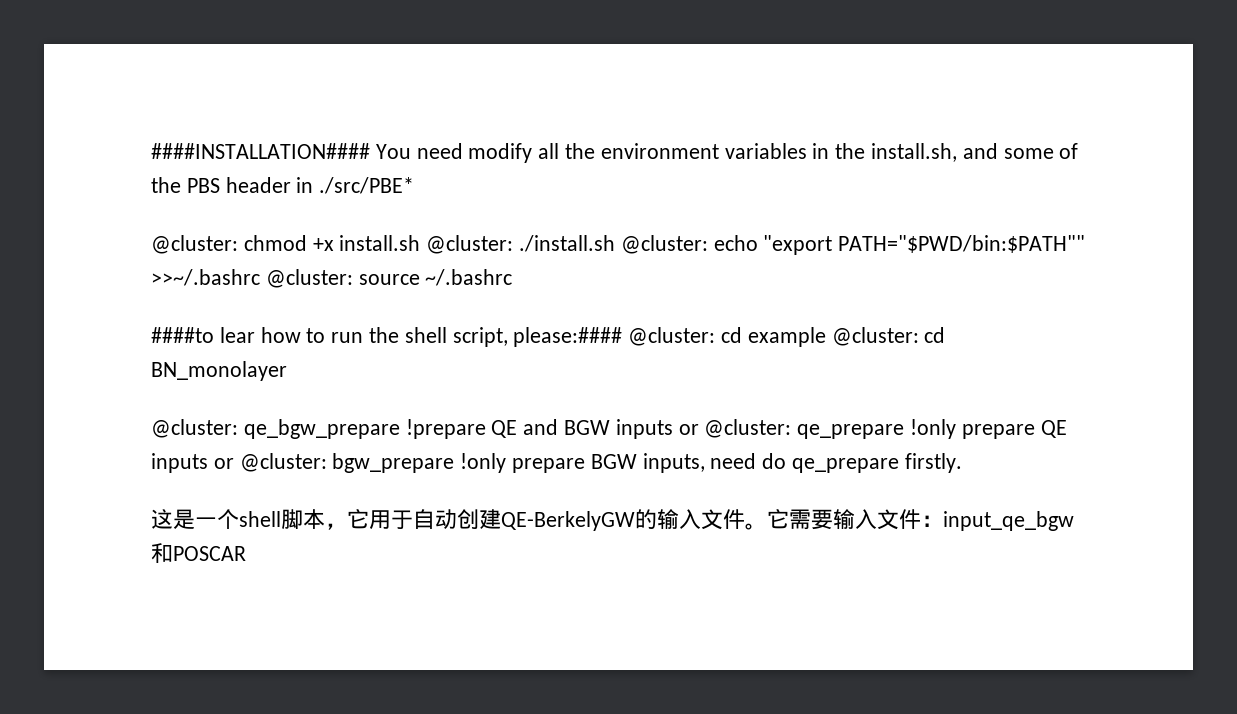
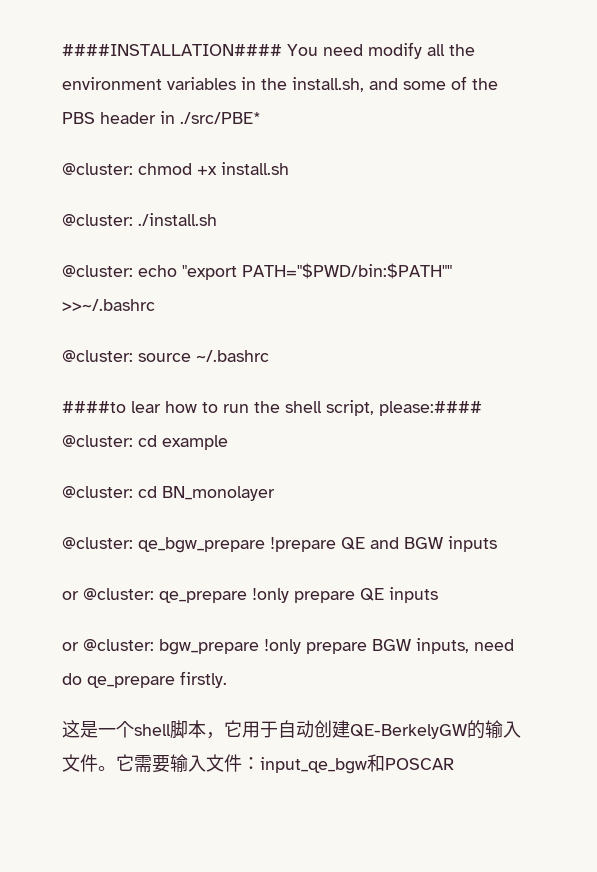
- @cluster: chmod +x install.sh @cluster: ./install.sh @cluster: echo "export PATH="$PWD/bin:$PATH"" >>~/.bashrc @cluster: source ~/.bashrc
+ @cluster: chmod +x install.sh
+ @cluster: ./install.sh
+ @cluster: echo "export PATH="$PWD/bin:$PATH"" >>~/.bashrc
+ @cluster: source ~/.bashrc
- ####to lear how to run the shell script, please:#### @cluster: cd example @cluster: cd BN_monolayer
+ ####to lear how to run the shell script, please:#### @cluster: cd example
+ @cluster: cd BN_monolayer
- @cluster: qe_bgw_prepare !prepare QE and BGW inputs or @cluster: qe_prepare !only prepare QE inputs or @cluster: bgw_prepare !only prepare BGW inputs, need do qe_prepare firstly.
+ @cluster: qe_bgw_prepare !prepare QE and BGW inputs
+ or @cluster: qe_prepare !only prepare QE inputs
+ or @cluster: bgw_prepare !only prepare BGW inputs, need do qe_prepare firstly.

